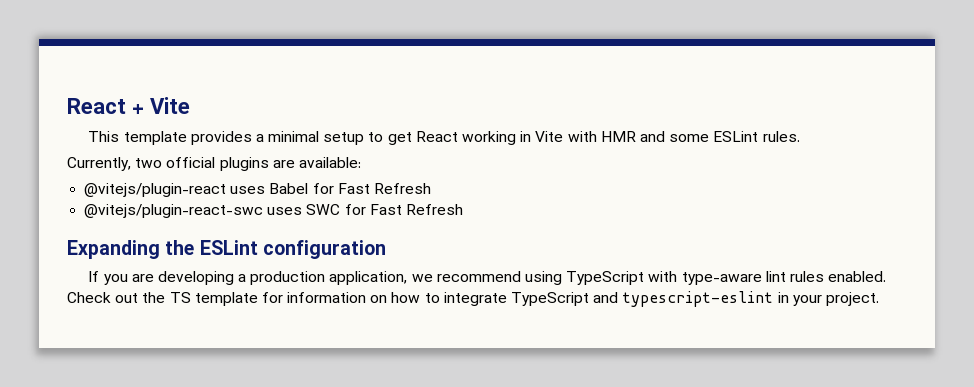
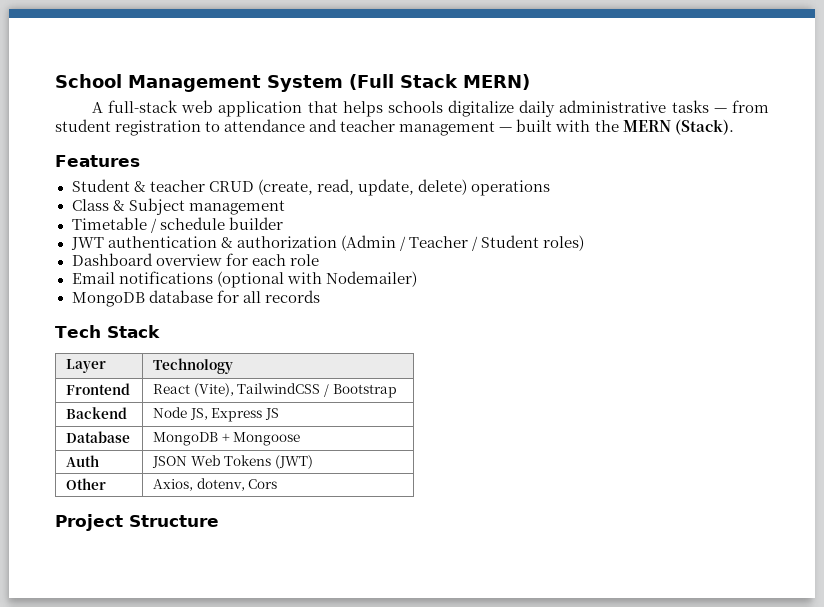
- React + Vite
- This template provides a minimal setup to get React working in Vite with HMR and some ESLint rules.
- Currently, two official plugins are available:
- @vitejs/plugin-react uses Babel for Fast Refresh
- @vitejs/plugin-react-swc uses SWC for Fast Refresh
- Expanding the ESLint configuration
- If you are developing a production application, we recommend using TypeScript with type-aware lint rules enabled. Check out the TS template for information on how to integrate TypeScript and typescript-eslint in your project.
+ School Management System (Full Stack MERN)
+ A full‑stack web application that helps schools digitalize daily administrative tasks — from student registration to attendance and teacher management — built with the MERN (Stack).
+ Features
+ Student & teacher CRUD (create, read, update, delete) operations
+ Class & Subject management
+ Timetable / schedule builder
+ JWT authentication & authorization (Admin / Teacher / Student roles)
+ Dashboard overview for each role
+ Email notifications (optional with Nodemailer)
+ MongoDB database for all records
+ Tech Stack
+ Layer | Technology
+ Frontend | React (Vite), TailwindCSS / Bootstrap
+ Backend | Node JS, Express JS
+ Database | MongoDB + Mongoose
+ Auth | JSON Web Tokens (JWT)
+ Other | Axios, dotenv, Cors
+ Project Structure

